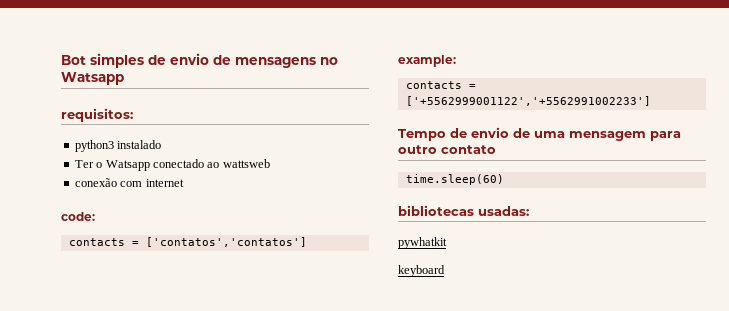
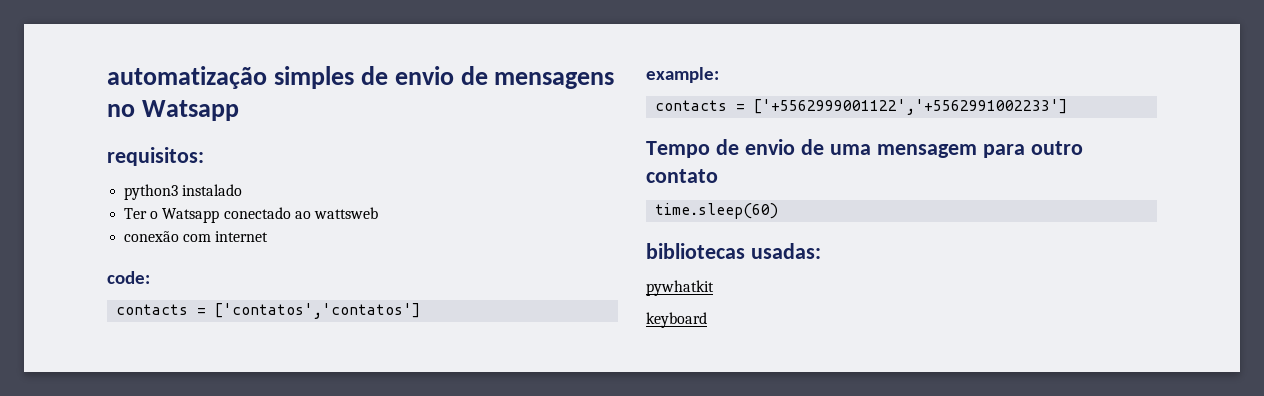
- Bot simples de envio de mensagens no Watsapp
+ automatização simples de envio de mensagens no Watsapp

